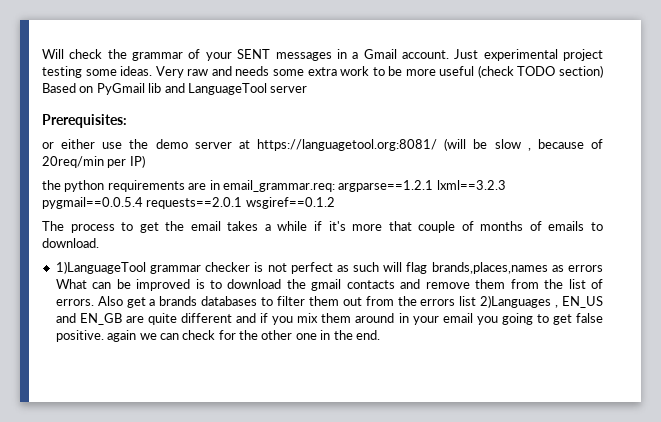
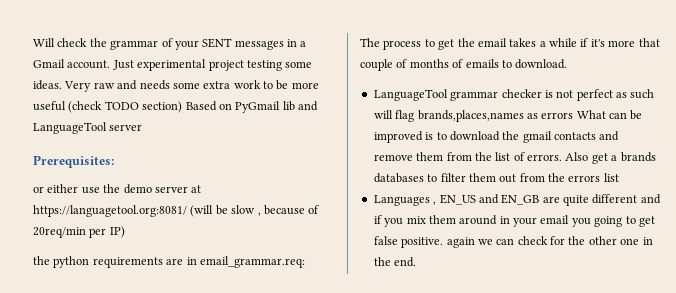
- the python requirements are in email_grammar.req: argparse==1.2.1 lxml==3.2.3 pygmail==0.0.5.4 requests==2.0.1 wsgiref==0.1.2
+ the python requirements are in email_grammar.req:
- 1)LanguageTool grammar checker is not perfect as such will flag brands,places,names as errors What can be improved is to download the gmail contacts and remove them from the list of errors.
+ LanguageTool grammar checker is not perfect as such will flag brands,places,names as errors What can be improved is to download the gmail contacts and remove them from the list of errors.
- Also get a brands databases to filter them out from the errors list 2)Languages , EN_US and EN_GB are quite different and if you mix them around in your email you going to get false positive. again we can check for the other one in the end.
+ Also get a brands databases to filter them out from the errors list
+ Languages , EN_US and EN_GB are quite different and if you mix them around in your email you going to get false positive. again we can check for the other one in the end.

